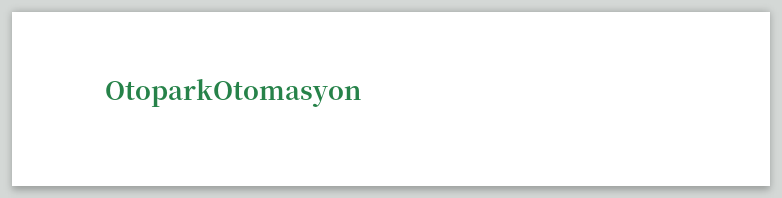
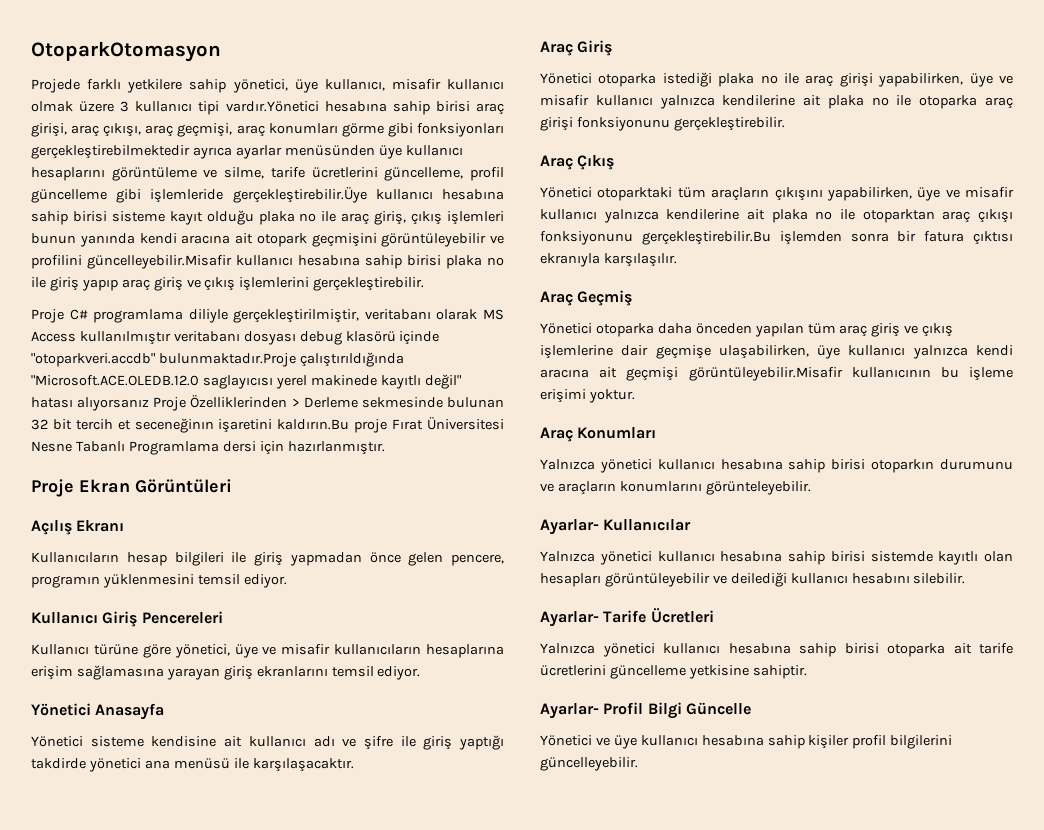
+ Projede farklı yetkilere sahip yönetici, üye kullanıcı, misafir kullanıcı olmak üzere 3 kullanıcı tipi vardır.Yönetici hesabına sahip birisi araç girişi, araç çıkışı, araç geçmişi, araç konumları görme gibi fonksiyonları gerçekleştirebilmektedir ayrıca ayarlar menüsünden üye kullanıcı hesaplarını görüntüleme ve silme, tarife ücretlerini güncelleme, profil güncelleme gibi işlemleride gerçekleştirebilir.Üye kullanıcı hesabına sahip birisi sisteme kayıt olduğu plaka no ile araç giriş, çıkış işlemleri bunun yanında kendi aracına ait otopark geçmişini görüntüleyebilir ve profilini güncelleyebilir.Misafir kullanıcı hesabına sahip birisi plaka no ile giriş yapıp araç giriş ve çıkış işlemlerini gerçekleştirebilir.
+ Proje C# programlama diliyle gerçekleştirilmiştir, veritabanı olarak MS Access kullanılmıştır veritabanı dosyası debug klasörü içinde "otoparkveri.accdb" bulunmaktadır.Proje çalıştırıldığında "Microsoft.ACE.OLEDB.12.0 saglayıcısı yerel makinede kayıtlı değil" hatası alıyorsanız Proje Özelliklerinden > Derleme sekmesinde bulunan 32 bit tercih et seceneğinın işaretini kaldırın.Bu proje Fırat Üniversitesi Nesne Tabanlı Programlama dersi için hazırlanmıştır.
+ Proje Ekran Görüntüleri
+ Açılış Ekranı
+ Kullanıcıların hesap bilgileri ile giriş yapmadan önce gelen pencere, programın yüklenmesini temsil ediyor.
+ Kullanıcı Giriş Pencereleri
+ Kullanıcı türüne göre yönetici, üye ve misafir kullanıcıların hesaplarına erişim sağlamasına yarayan giriş ekranlarını temsil ediyor.
+ Yönetici Anasayfa
+ Yönetici sisteme kendisine ait kullanıcı adı ve şifre ile giriş yaptığı takdirde yönetici ana menüsü ile karşılaşacaktır.
+ Araç Giriş
+ Yönetici otoparka istediği plaka no ile araç girişi yapabilirken, üye ve misafir kullanıcı yalnızca kendilerine ait plaka no ile otoparka araç girişi fonksiyonunu gerçekleştirebilir.
+ Araç Çıkış
+ Yönetici otoparktaki tüm araçların çıkışını yapabilirken, üye ve misafir kullanıcı yalnızca kendilerine ait plaka no ile otoparktan araç çıkışı fonksiyonunu gerçekleştirebilir.Bu işlemden sonra bir fatura çıktısı ekranıyla karşılaşılır.
+ Araç Geçmiş
+ Yönetici otoparka daha önceden yapılan tüm araç giriş ve çıkış işlemlerine dair geçmişe ulaşabilirken, üye kullanıcı yalnızca kendi aracına ait geçmişi görüntüleyebilir.Misafir kullanıcının bu işleme erişimi yoktur.
+ Araç Konumları
+ Yalnızca yönetici kullanıcı hesabına sahip birisi otoparkın durumunu ve araçların konumlarını görünteleyebilir.
+ Ayarlar- Kullanıcılar
+ Yalnızca yönetici kullanıcı hesabına sahip birisi sistemde kayıtlı olan hesapları görüntüleyebilir ve deilediği kullanıcı hesabını silebilir.
+ Ayarlar- Tarife Ücretleri
+ Yalnızca yönetici kullanıcı hesabına sahip birisi otoparka ait tarife ücretlerini güncelleme yetkisine sahiptir.
+ Ayarlar- Profil Bilgi Güncelle
+ Yönetici ve üye kullanıcı hesabına sahip kişiler profil bilgilerini güncelleyebilir.

